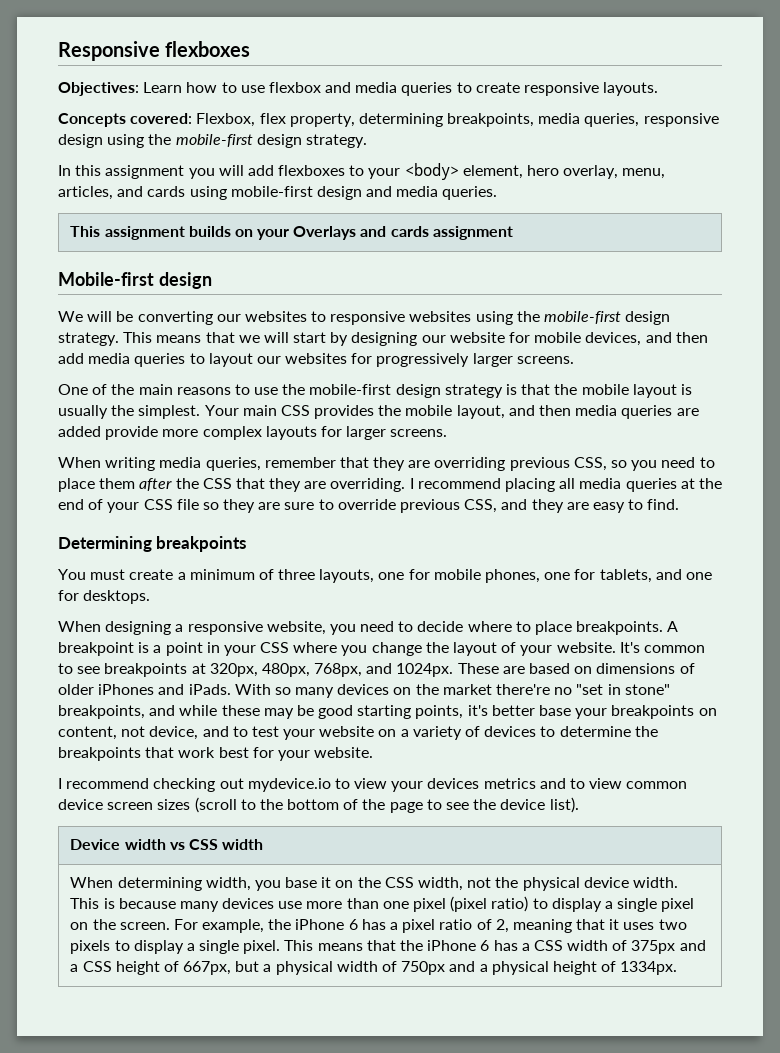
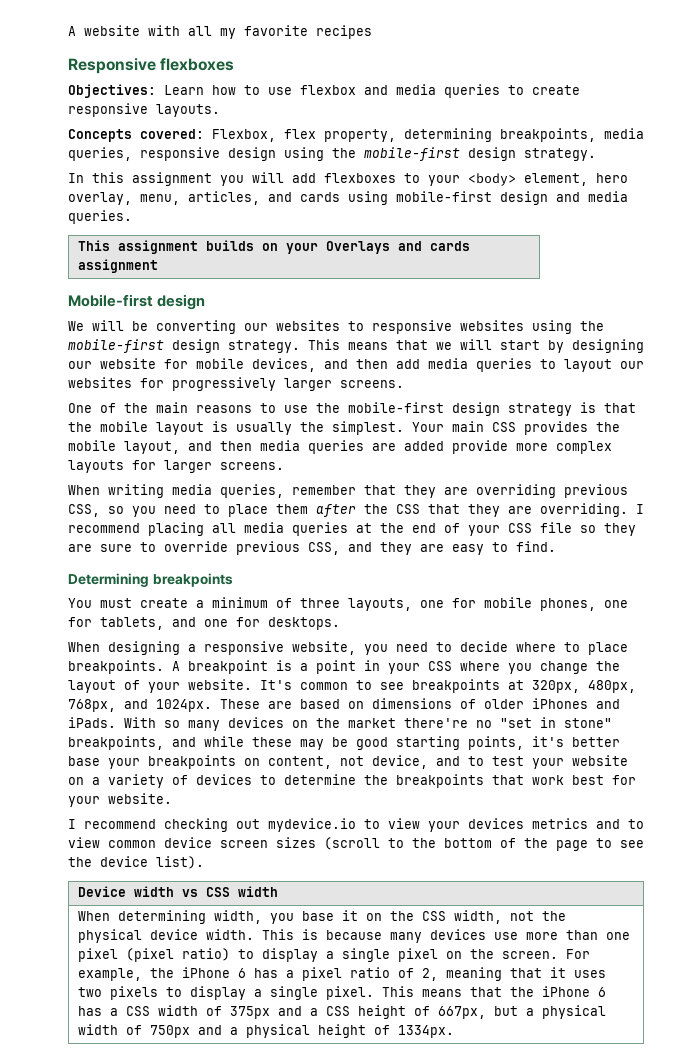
+ A website with all my favorite recipes

